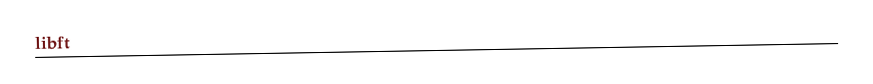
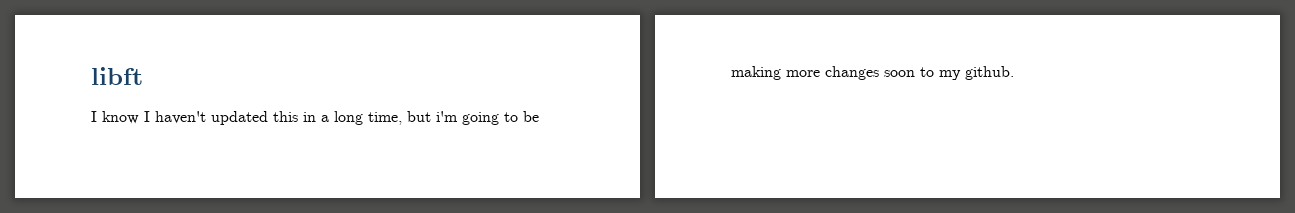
+ I know I haven't updated this in a long time, but i'm going to be making more changes soon to my github.

